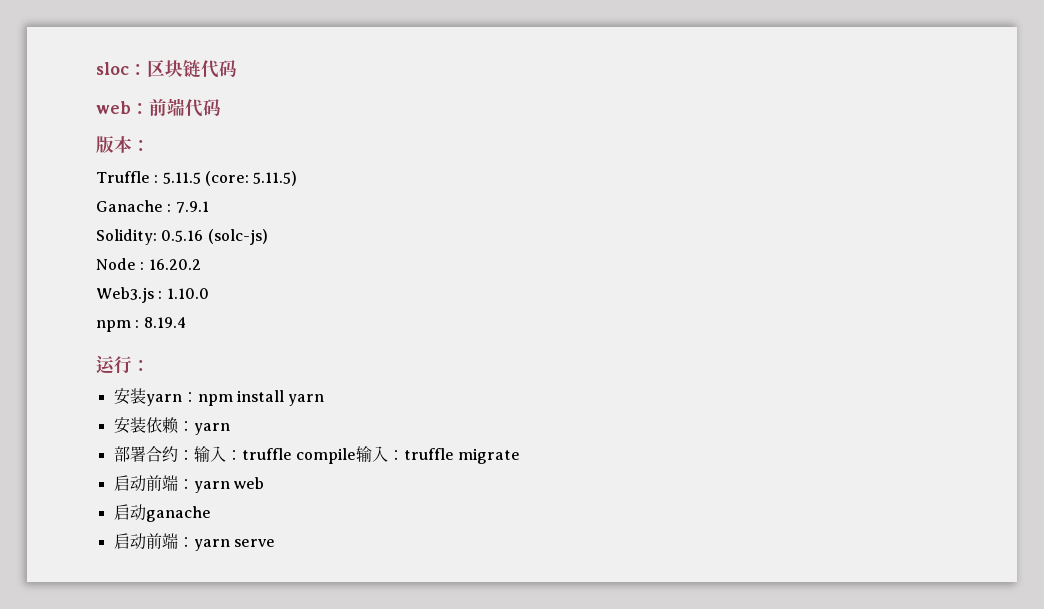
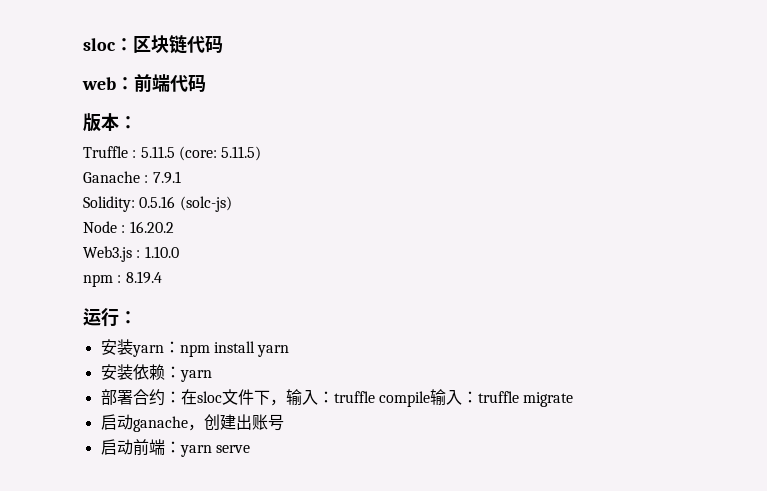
- 部署合约：输入：truffle compile输入：truffle migrate
+ 部署合约：在sloc文件下，输入：truffle compile输入：truffle migrate
- 启动前端：yarn web
- 启动ganache
+ 启动ganache，创建出账号

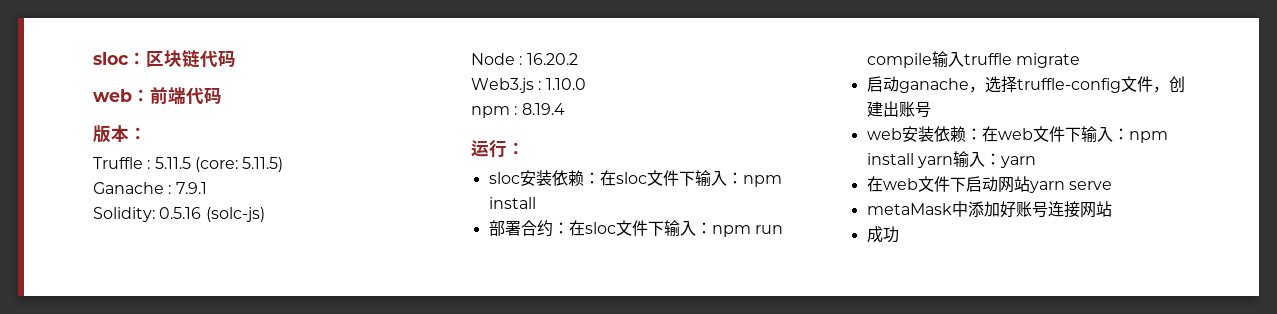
- 安装yarn：npm install yarn
- 安装依赖：yarn
+ sloc安装依赖：在sloc文件下输入：npm install
- 部署合约：在sloc文件下，输入：truffle compile输入：truffle migrate
+ 部署合约：在sloc文件下输入：npm run compile输入truffle migrate
- 启动ganache，创建出账号
+ 启动ganache，选择truffle-config文件，创建出账号
- 启动前端：yarn serve
+ web安装依赖：在web文件下输入：npm install yarn输入：yarn
+ 在web文件下启动网站yarn serve
+ metaMask中添加好账号连接网站
+ 成功

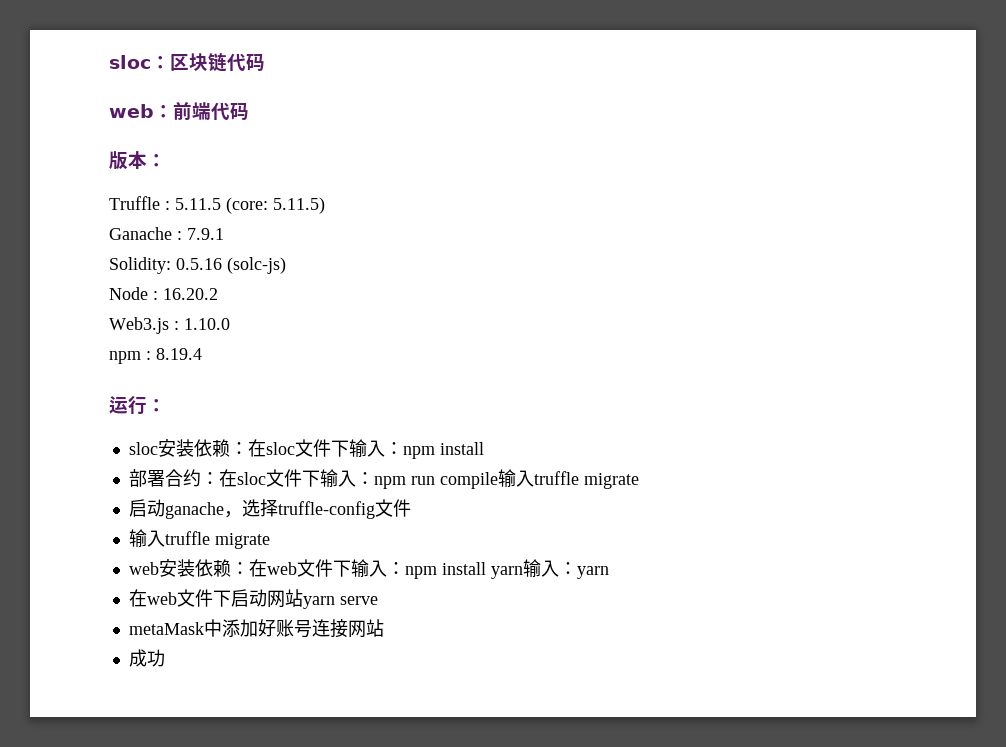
- 启动ganache，选择truffle-config文件，创建出账号
+ 启动ganache，选择truffle-config文件
+ 输入truffle migrate

